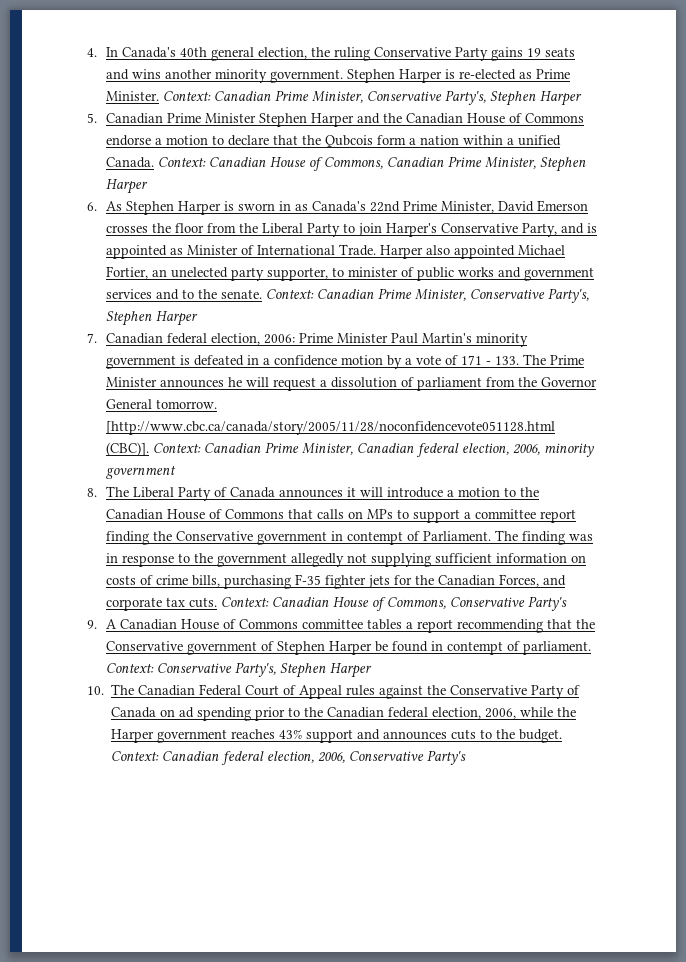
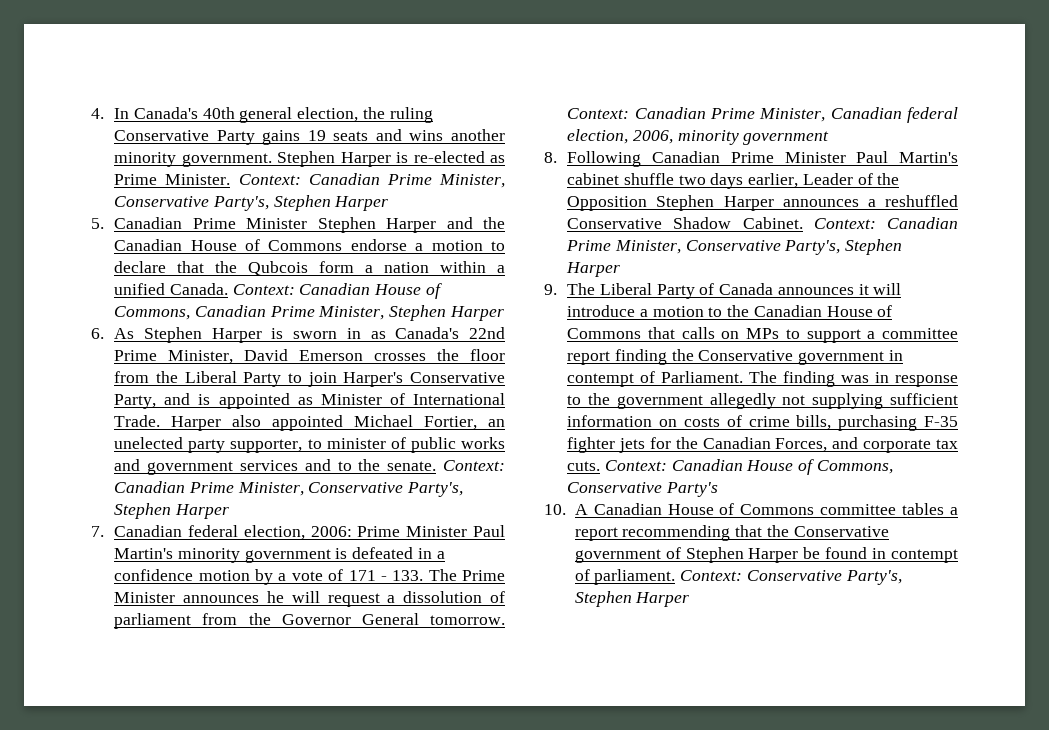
- [http://www.cbc.ca/canada/story/2005/11/28/noconfidencevote051128.html (CBC)].
- 8. The Liberal Party of Canada announces it will introduce a motion to the Canadian House of Commons that calls on MPs to support a committee report finding the Conservative government in contempt of Parliament.
+ 8. Following Canadian Prime Minister Paul Martin's cabinet shuffle two days earlier, Leader of the Opposition Stephen Harper announces a reshuffled Conservative Shadow Cabinet. Context: Canadian Prime Minister, Conservative Party's, Stephen Harper
+ 9. The Liberal Party of Canada announces it will introduce a motion to the Canadian House of Commons that calls on MPs to support a committee report finding the Conservative government in contempt of Parliament.
- 9. A Canadian House of Commons committee tables a report recommending that the Conservative government of Stephen Harper be found in contempt of parliament.
+ 10. A Canadian House of Commons committee tables a report recommending that the Conservative government of Stephen Harper be found in contempt of parliament.
- 10. The Canadian Federal Court of Appeal rules against the Conservative Party of Canada on ad spending prior to the Canadian federal election, 2006, while the Harper government reaches 43% support and announces cuts to the budget. Context: Canadian federal election, 2006, Conservative Party's

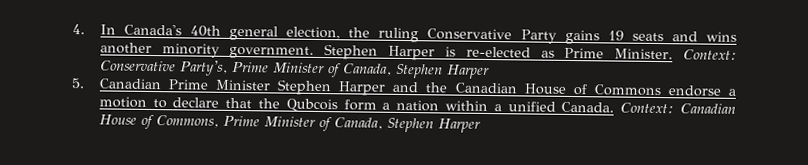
- Stephen Harper is re-elected as Prime Minister. Context: Canadian Prime Minister, Conservative Party's, Stephen Harper
+ Stephen Harper is re-elected as Prime Minister. Context: Conservative Party's, Prime Minister of Canada, Stephen Harper
- Context: Canadian House of Commons, Canadian Prime Minister, Stephen Harper
- 6. As Stephen Harper is sworn in as Canada's 22nd Prime Minister, David Emerson crosses the floor from the Liberal Party to join Harper's Conservative Party, and is appointed as Minister of International Trade. Harper also appointed Michael Fortier, an unelected party supporter, to minister of public works and government services and to the senate. Context: Canadian Prime Minister, Conservative Party's, Stephen Harper
- 7. Canadian federal election, 2006: Prime Minister Paul Martin's minority government is defeated in a confidence motion by a vote of 171 - 133. The Prime Minister announces he will request a dissolution of parliament from the Governor General tomorrow. Context: Canadian Prime Minister, Canadian federal election, 2006, minority government
- 8. Following Canadian Prime Minister Paul Martin's cabinet shuffle two days earlier, Leader of the Opposition Stephen Harper announces a reshuffled Conservative Shadow Cabinet. Context: Canadian Prime Minister, Conservative Party's, Stephen Harper
- 9. The Liberal Party of Canada announces it will introduce a motion to the Canadian House of Commons that calls on MPs to support a committee report finding the Conservative government in contempt of Parliament. The finding was in response to the government allegedly not supplying sufficient information on costs of crime bills, purchasing F-35 fighter jets for the Canadian Forces, and corporate tax cuts. Context: Canadian House of Commons, Conservative Party's
- 10. A Canadian House of Commons committee tables a report recommending that the Conservative government of Stephen Harper be found in contempt of parliament. Context: Conservative Party's, Stephen Harper
+ Context: Canadian House of Commons, Prime Minister of Canada, Stephen Harper

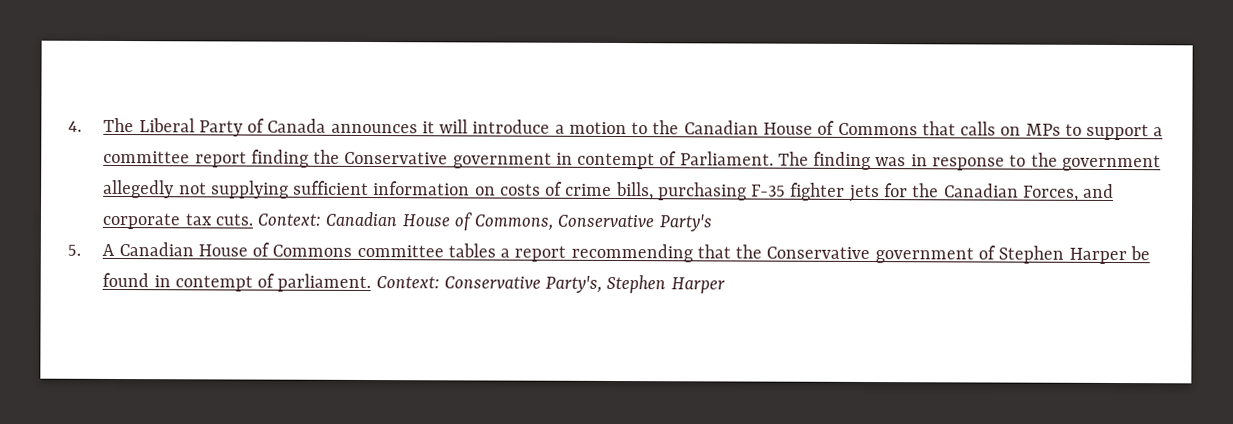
- 4. In Canada's 40th general election, the ruling Conservative Party gains 19 seats and wins another minority government. Stephen Harper is re-elected as Prime Minister. Context: Conservative Party's, Prime Minister of Canada, Stephen Harper
- 5. Canadian Prime Minister Stephen Harper and the Canadian House of Commons endorse a motion to declare that the Qubcois form a nation within a unified Canada.
+ 4. The Liberal Party of Canada announces it will introduce a motion to the Canadian House of Commons that calls on MPs to support a committee report finding the Conservative government in contempt of Parliament. The finding was in response to the government allegedly not supplying sufficient information on costs of crime bills, purchasing F-35 fighter jets for the Canadian Forces, and corporate tax cuts.
- Context: Canadian House of Commons, Prime Minister of Canada, Stephen Harper
+ Context: Canadian House of Commons, Conservative Party's
+ 5. A Canadian House of Commons committee tables a report recommending that the Conservative government of Stephen Harper be found in contempt of parliament. Context: Conservative Party's, Stephen Harper

